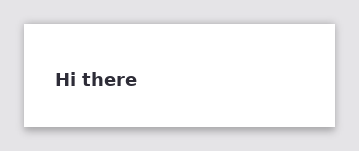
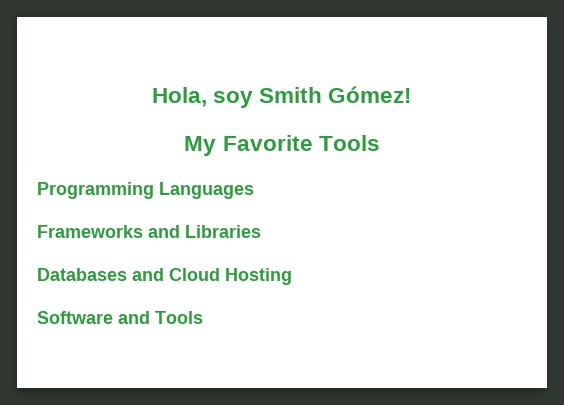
- Hi there
+ Hola, soy Smith Gómez!
+ My Favorite Tools
+ Programming Languages
+ Frameworks and Libraries
+ Databases and Cloud Hosting
+ Software and Tools

